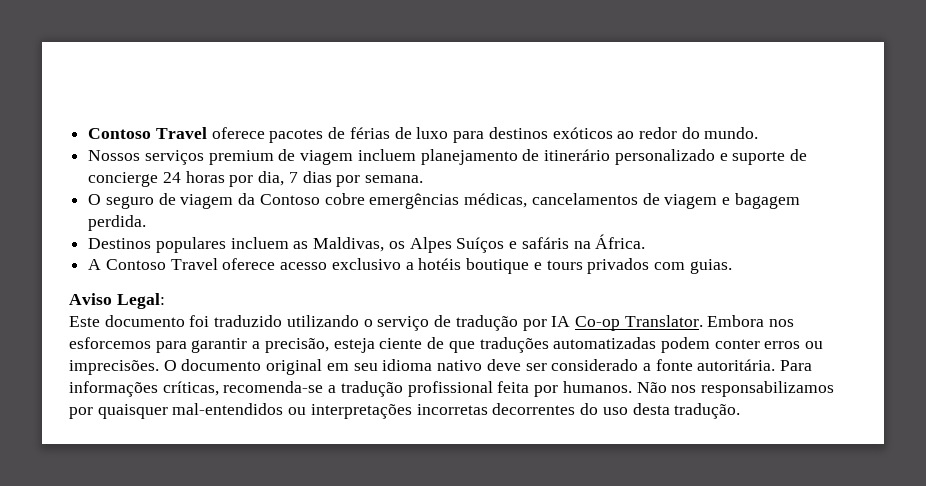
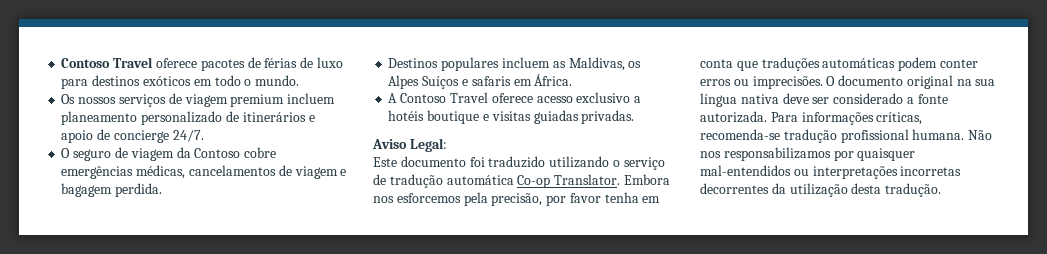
- Contoso Travel oferece pacotes de férias de luxo para destinos exóticos ao redor do mundo.
- Nossos serviços premium de viagem incluem planejamento de itinerário personalizado e suporte de concierge 24 horas por dia, 7 dias por semana.
+ Contoso Travel oferece pacotes de férias de luxo para destinos exóticos em todo o mundo.
+ Os nossos serviços de viagem premium incluem planeamento personalizado de itinerários e apoio de concierge 24/7.
- Destinos populares incluem as Maldivas, os Alpes Suíços e safáris na África.
+ Destinos populares incluem as Maldivas, os Alpes Suíços e safaris em África.
- A Contoso Travel oferece acesso exclusivo a hotéis boutique e tours privados com guias.
+ A Contoso Travel oferece acesso exclusivo a hotéis boutique e visitas guiadas privadas.
- Este documento foi traduzido utilizando o serviço de tradução por IA Co-op Translator.
+ Este documento foi traduzido utilizando o serviço de tradução automática Co-op Translator.
- Embora nos esforcemos para garantir a precisão, esteja ciente de que traduções automatizadas podem conter erros ou imprecisões.
+ Embora nos esforcemos pela precisão, por favor tenha em conta que traduções automáticas podem conter erros ou imprecisões.
- O documento original em seu idioma nativo deve ser considerado a fonte autoritária.
+ O documento original na sua língua nativa deve ser considerado a fonte autorizada.
- Para informações críticas, recomenda-se a tradução profissional feita por humanos.
+ Para informações críticas, recomenda-se tradução profissional humana.
- Não nos responsabilizamos por quaisquer mal-entendidos ou interpretações incorretas decorrentes do uso desta tradução.
+ Não nos responsabilizamos por quaisquer mal-entendidos ou interpretações incorretas decorrentes da utilização desta tradução.

